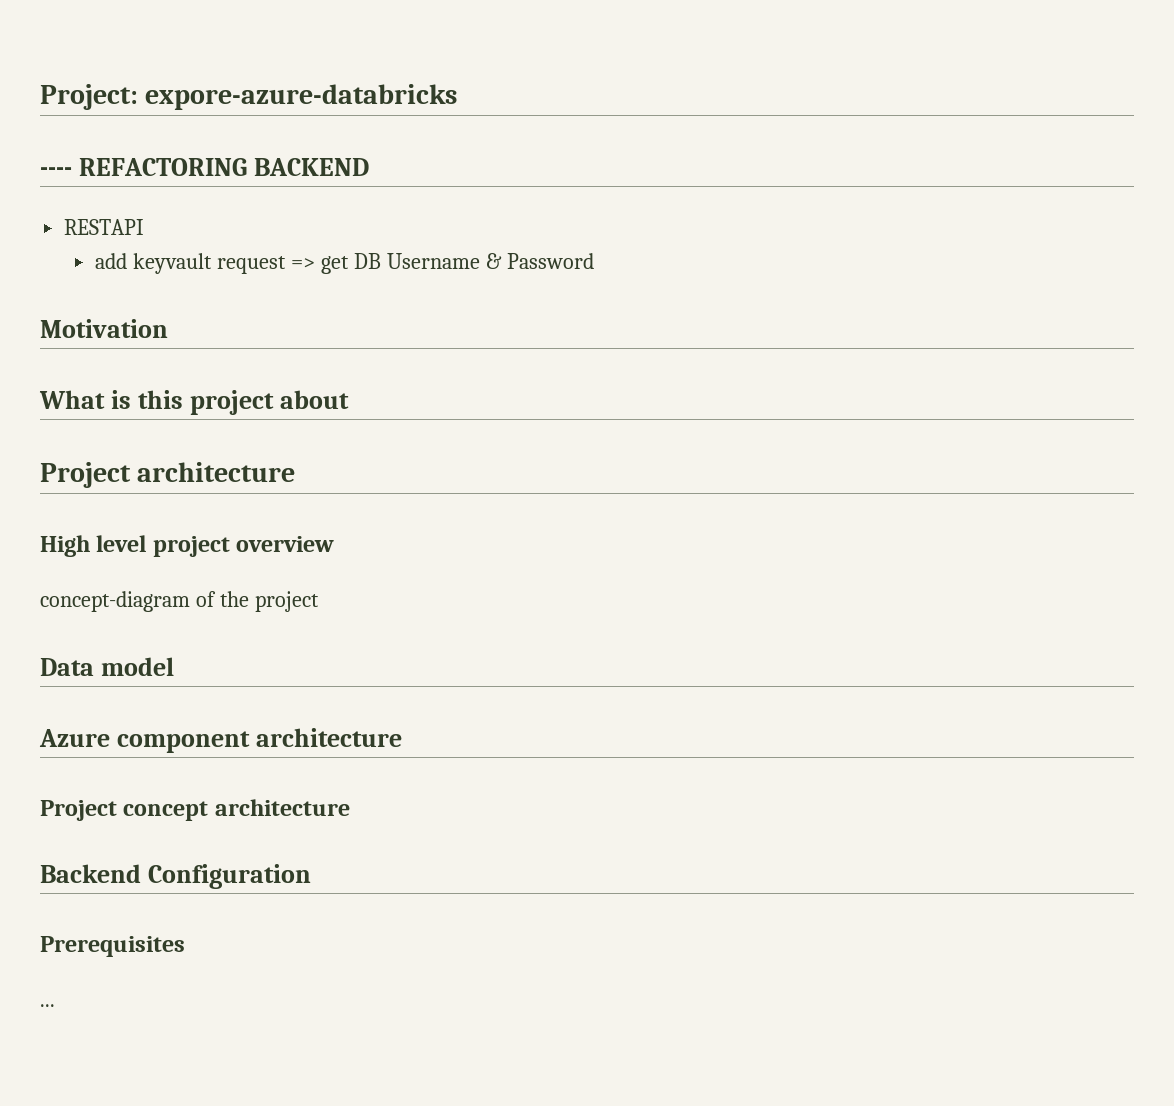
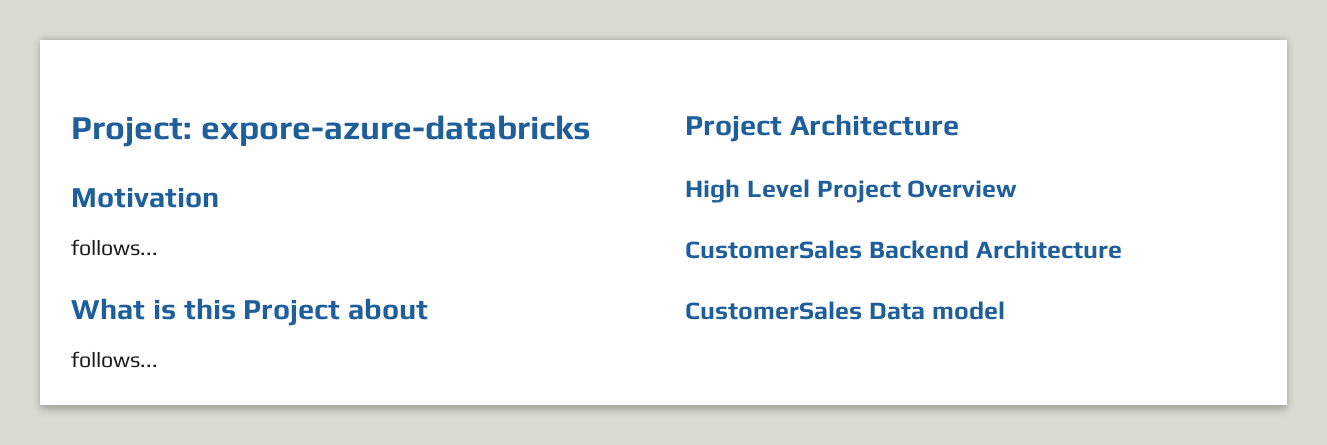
- ---- REFACTORING BACKEND
- RESTAPI
- add keyvault request => get DB Username & Password
  Motivation
+ follows...
- What is this project about
- Project architecture
+ What is this Project about
+ follows...
+ Project Architecture
- High level project overview
- concept-diagram of the project
- Data model
- Azure component architecture
- Project concept architecture
- Backend Configuration
- Prerequisites
- ...
+ High Level Project Overview
+ CustomerSales Backend Architecture
+ CustomerSales Data model

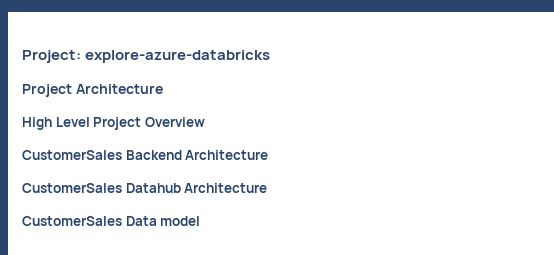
- Project: expore-azure-databricks
- Motivation
- follows...
- What is this Project about
- follows...
+ Project: explore-azure-databricks
+ CustomerSales Datahub Architecture

